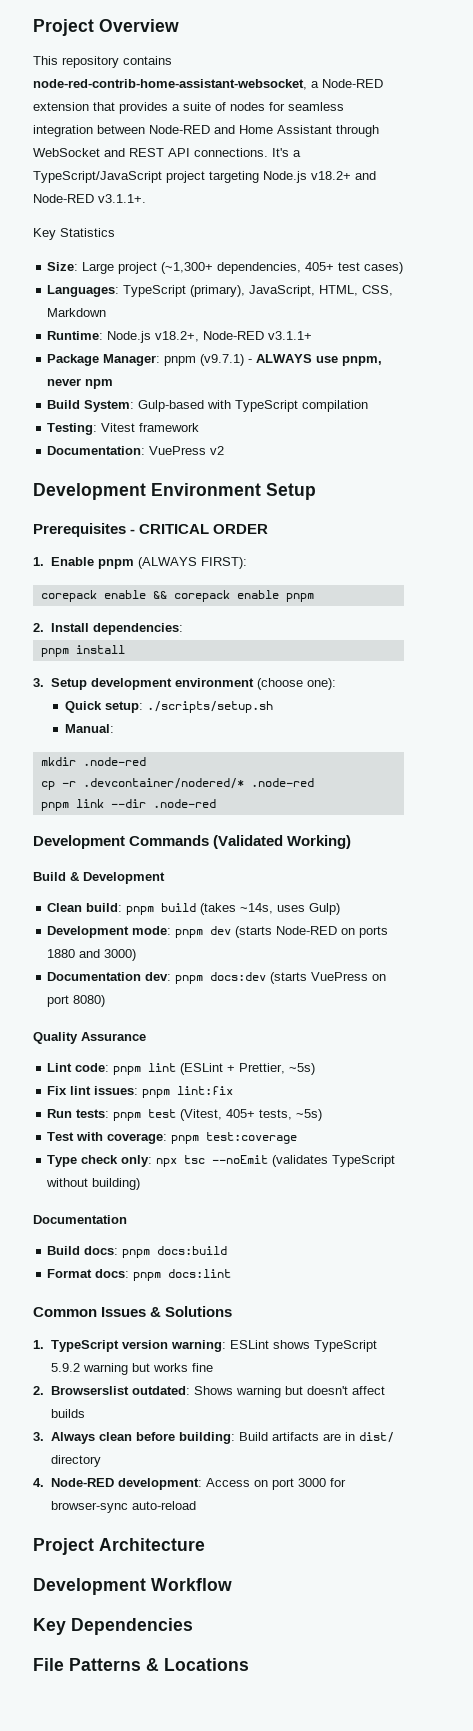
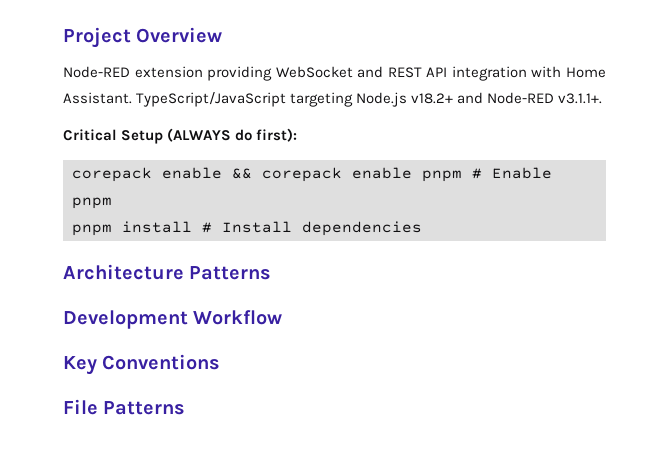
- This repository contains node-red-contrib-home-assistant-websocket, a Node-RED extension that provides a suite of nodes for seamless integration between Node-RED and Home Assistant through WebSocket and REST API connections. It's a TypeScript/JavaScript project targeting Node.js v18.2+ and Node-RED v3.1.1+.
+ Node-RED extension providing WebSocket and REST API integration with Home Assistant. TypeScript/JavaScript targeting Node.js v18.2+ and Node-RED v3.1.1+.
- Key Statistics
- Size: Large project (~1,300+ dependencies, 405+ test cases)
- Languages: TypeScript (primary), JavaScript, HTML, CSS, Markdown
- Runtime: Node.js v18.2+, Node-RED v3.1.1+
- Package Manager: pnpm (v9.7.1) - ALWAYS use pnpm, never npm
- Build System: Gulp-based with TypeScript compilation
- Testing: Vitest framework
- Documentation: VuePress v2
- Development Environment Setup
- Prerequisites - CRITICAL ORDER
- 1. Enable pnpm (ALWAYS FIRST):
+ Critical Setup (ALWAYS do first):
- corepack enable && corepack enable pnpm
- 2. Install dependencies:
+ corepack enable && corepack enable pnpm # Enable pnpm
- pnpm install
- 3. Setup development environment (choose one):
- Quick setup: ./scripts/setup.sh
- Manual:
- mkdir .node-red
- cp -r .devcontainer/nodered/* .node-red
- pnpm link --dir .node-red
- Development Commands (Validated Working)
- Build & Development
- Clean build: pnpm build (takes ~14s, uses Gulp)
- Development mode: pnpm dev (starts Node-RED on ports 1880 and 3000)
- Documentation dev: pnpm docs:dev (starts VuePress on port 8080)
- Quality Assurance
- Lint code: pnpm lint (ESLint + Prettier, ~5s)
- Fix lint issues: pnpm lint:fix
- Run tests: pnpm test (Vitest, 405+ tests, ~5s)
- Test with coverage: pnpm test:coverage
- Type check only: npx tsc --noEmit (validates TypeScript without building)
- Documentation
- Build docs: pnpm docs:build
- Format docs: pnpm docs:lint
- Common Issues & Solutions
- 1. TypeScript version warning: ESLint shows TypeScript 5.9.2 warning but works fine
- 2. Browserslist outdated: Shows warning but doesn't affect builds
- 3. Always clean before building: Build artifacts are in dist/ directory
- 4. Node-RED development: Access on port 3000 for browser-sync auto-reload
- Project Architecture
+ pnpm install # Install dependencies
+ Architecture Patterns
- Key Dependencies
+ Key Conventions
- File Patterns & Locations
+ File Patterns

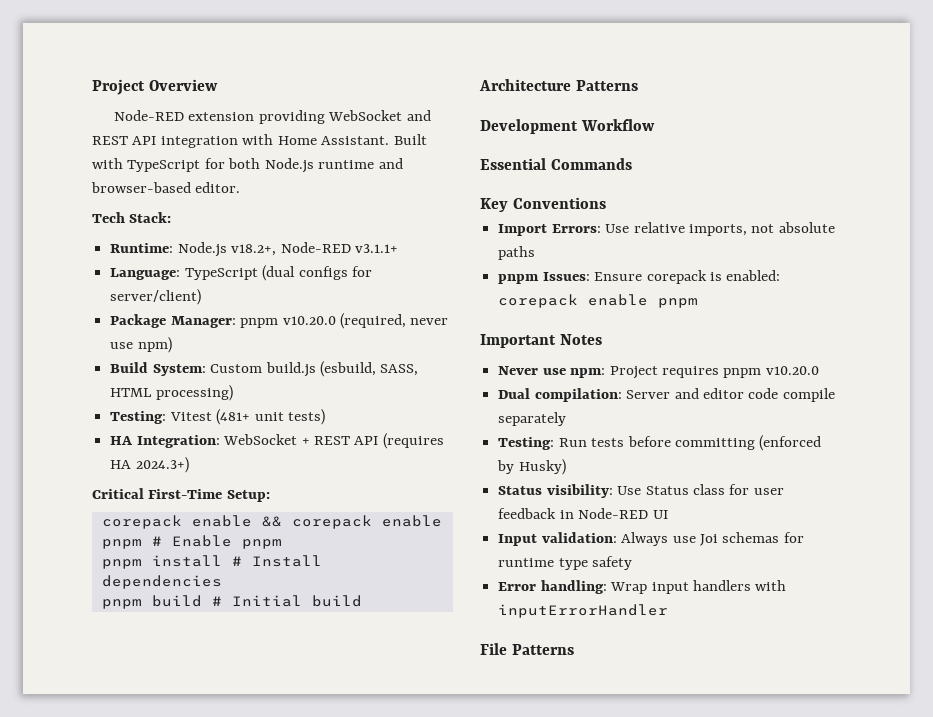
- TypeScript/JavaScript targeting Node.js v18.2+ and Node-RED v3.1.1+.
- Critical Setup (ALWAYS do first):
+ Built with TypeScript for both Node.js runtime and browser-based editor.
+ Tech Stack:
+ Runtime: Node.js v18.2+, Node-RED v3.1.1+
+ Language: TypeScript (dual configs for server/client)
+ Package Manager: pnpm v10.20.0 (required, never use npm)
+ Build System: Custom build.js (esbuild, SASS, HTML processing)
+ Testing: Vitest (481+ unit tests)
+ HA Integration: WebSocket + REST API (requires HA 2024.3+)
+ Critical First-Time Setup:
+ pnpm build # Initial build
+ Essential Commands
+ Import Errors: Use relative imports, not absolute paths
+ pnpm Issues: Ensure corepack is enabled: corepack enable pnpm
+ Important Notes
+ Never use npm: Project requires pnpm v10.20.0
+ Dual compilation: Server and editor code compile separately
+ Testing: Run tests before committing (enforced by Husky)
+ Status visibility: Use Status class for user feedback in Node-RED UI
+ Input validation: Always use Joi schemas for runtime type safety
+ Error handling: Wrap input handlers with inputErrorHandler

